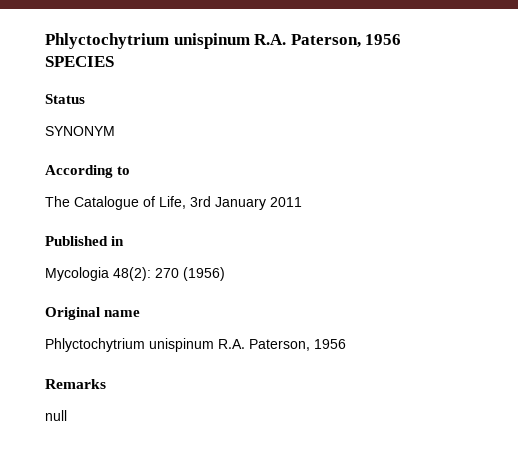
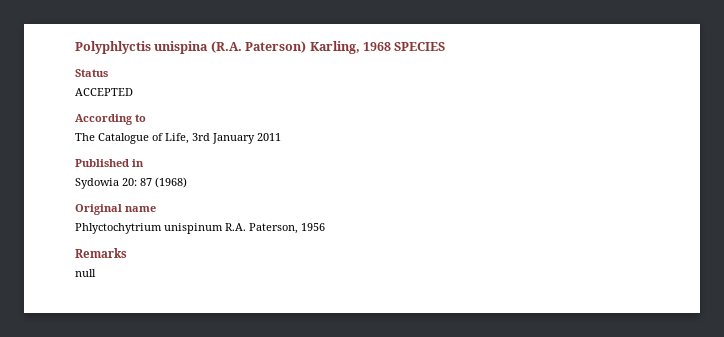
- Phlyctochytrium unispinum R.A. Paterson, 1956 SPECIES
+ Polyphlyctis unispina (R.A. Paterson) Karling, 1968 SPECIES
- SYNONYM
+ ACCEPTED
- Mycologia 48(2): 270 (1956)
+ Sydowia 20: 87 (1968)

